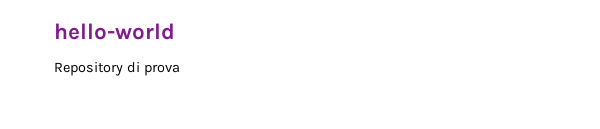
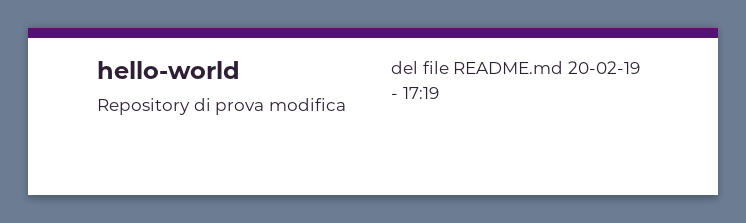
- Repository di prova
+ Repository di prova modifica del file README.md 20-02-19 - 17:19

